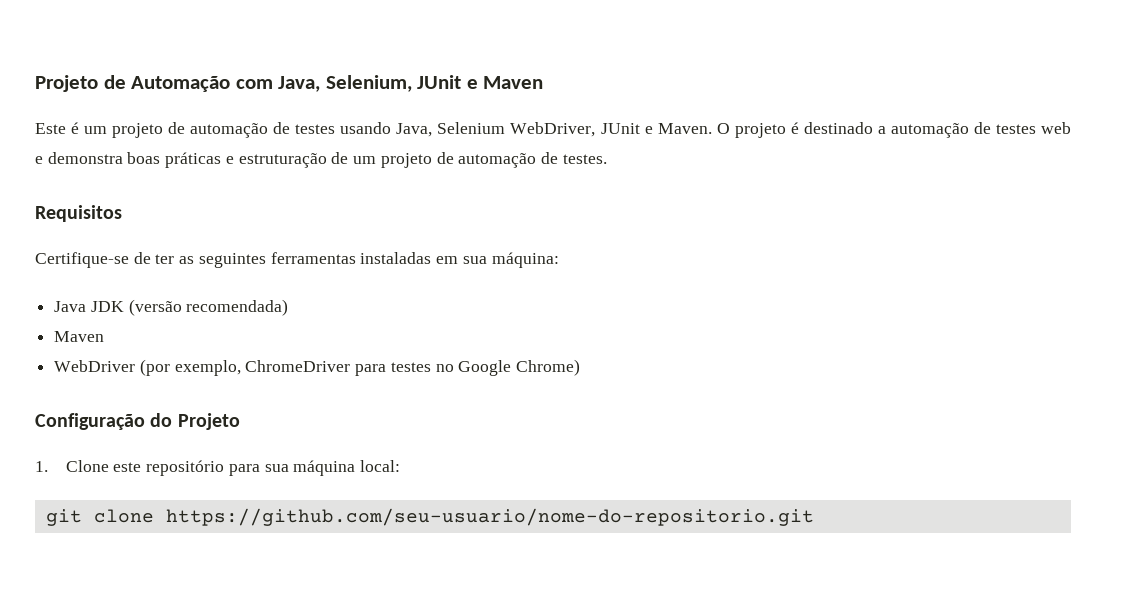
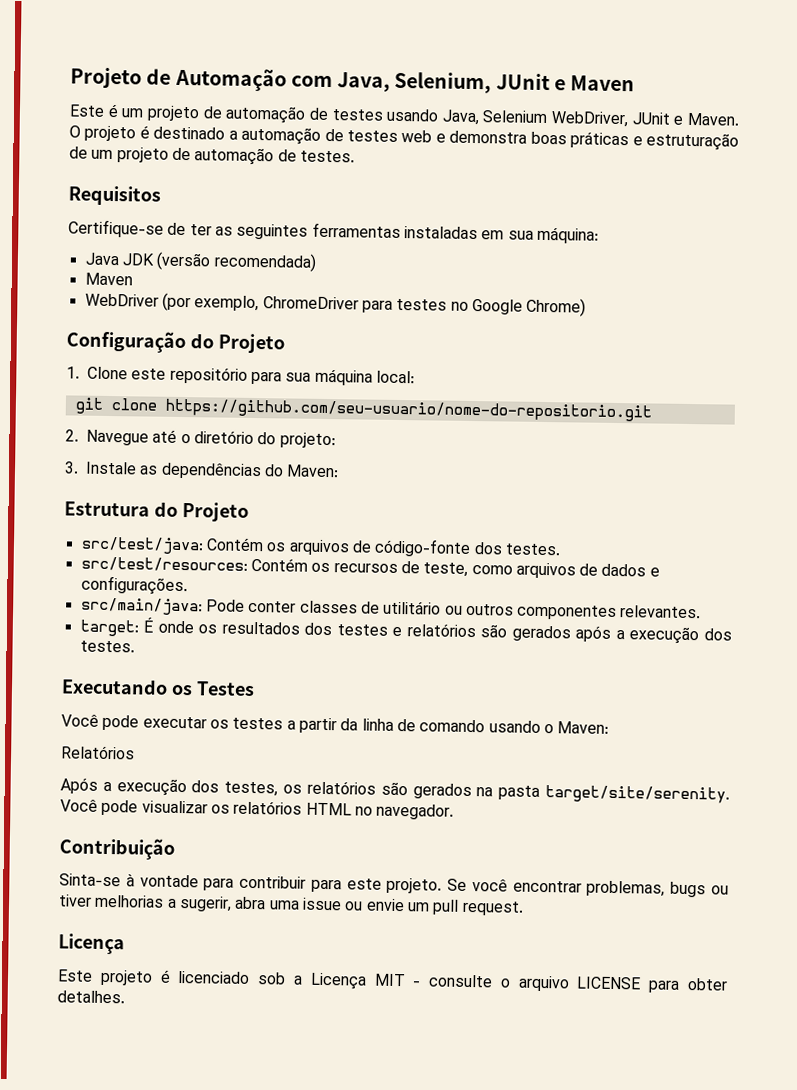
+ 2. Navegue até o diretório do projeto:
+ 3. Instale as dependências do Maven:
+ Estrutura do Projeto
+ src/test/java: Contém os arquivos de código-fonte dos testes.
+ src/test/resources: Contém os recursos de teste, como arquivos de dados e configurações.
+ src/main/java: Pode conter classes de utilitário ou outros componentes relevantes.
+ target: É onde os resultados dos testes e relatórios são gerados após a execução dos testes.
+ Executando os Testes
+ Você pode executar os testes a partir da linha de comando usando o Maven:
+ Relatórios
+ Após a execução dos testes, os relatórios são gerados na pasta target/site/serenity. Você pode visualizar os relatórios HTML no navegador.
+ Contribuição
+ Sinta-se à vontade para contribuir para este projeto. Se você encontrar problemas, bugs ou tiver melhorias a sugerir, abra uma issue ou envie um pull request.
+ Licença
+ Este projeto é licenciado sob a Licença MIT - consulte o arquivo LICENSE para obter detalhes.

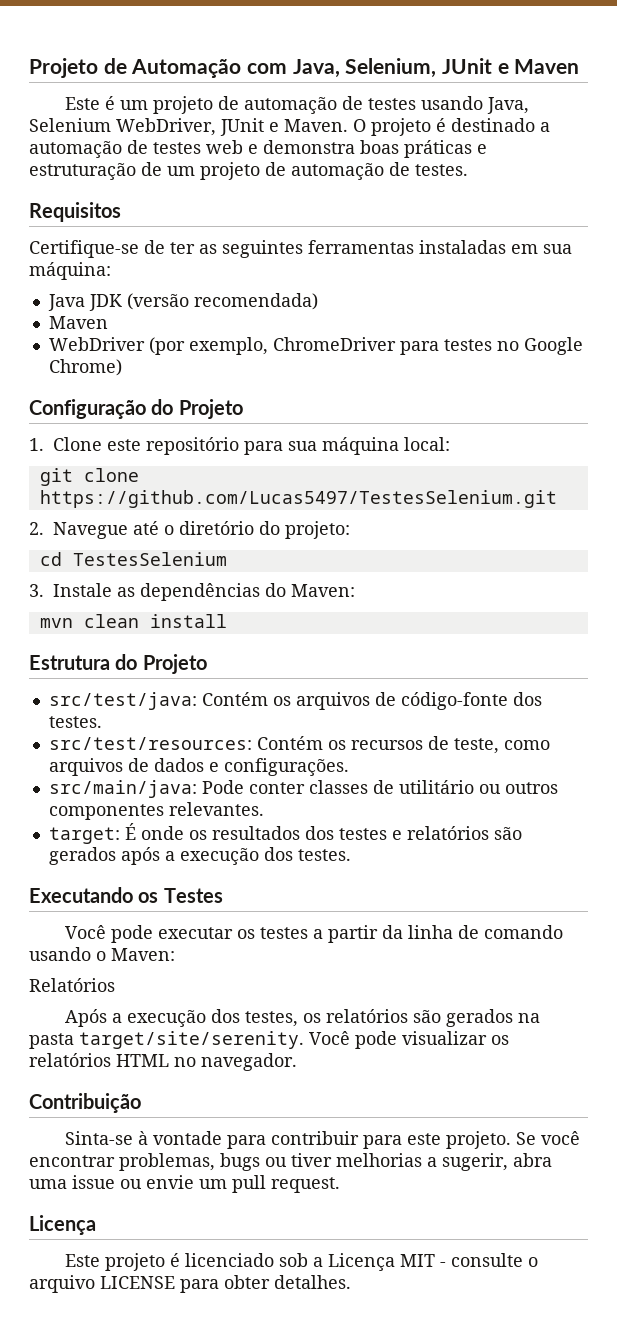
- git clone https://github.com/seu-usuario/nome-do-repositorio.git
+ git clone https://github.com/Lucas5497/TestesSelenium.git
+ cd TestesSelenium
+ mvn clean install

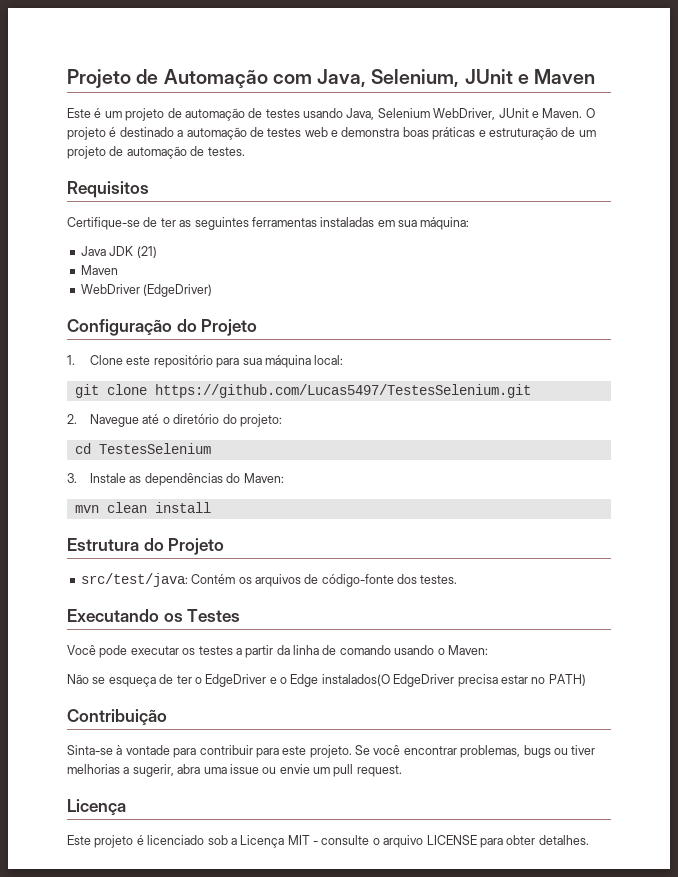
- Java JDK (versão recomendada)
+ Java JDK (21)
- WebDriver (por exemplo, ChromeDriver para testes no Google Chrome)
+ WebDriver (EdgeDriver)
- src/test/resources: Contém os recursos de teste, como arquivos de dados e configurações.
- src/main/java: Pode conter classes de utilitário ou outros componentes relevantes.
- target: É onde os resultados dos testes e relatórios são gerados após a execução dos testes.
- Relatórios
- Após a execução dos testes, os relatórios são gerados na pasta target/site/serenity. Você pode visualizar os relatórios HTML no navegador.
+ Não se esqueça de ter o EdgeDriver e o Edge instalados(O EdgeDriver precisa estar no PATH)

